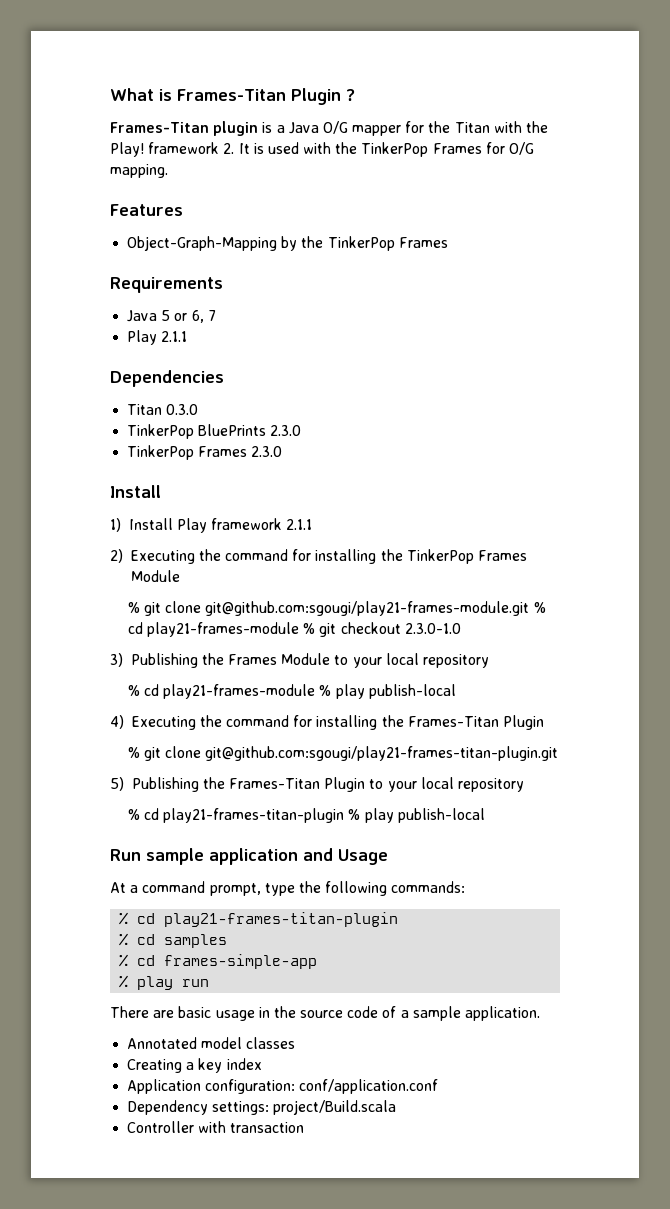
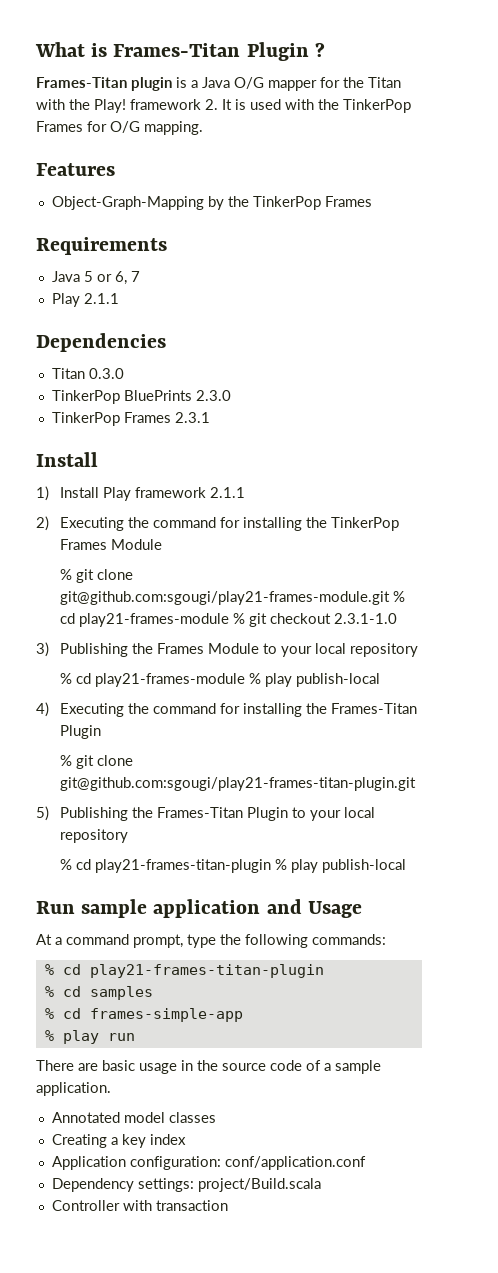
- TinkerPop Frames 2.3.0
+ TinkerPop Frames 2.3.1
- % git clone git@github.com:sgougi/play21-frames-module.git % cd play21-frames-module % git checkout 2.3.0-1.0
+ % git clone git@github.com:sgougi/play21-frames-module.git % cd play21-frames-module % git checkout 2.3.1-1.0

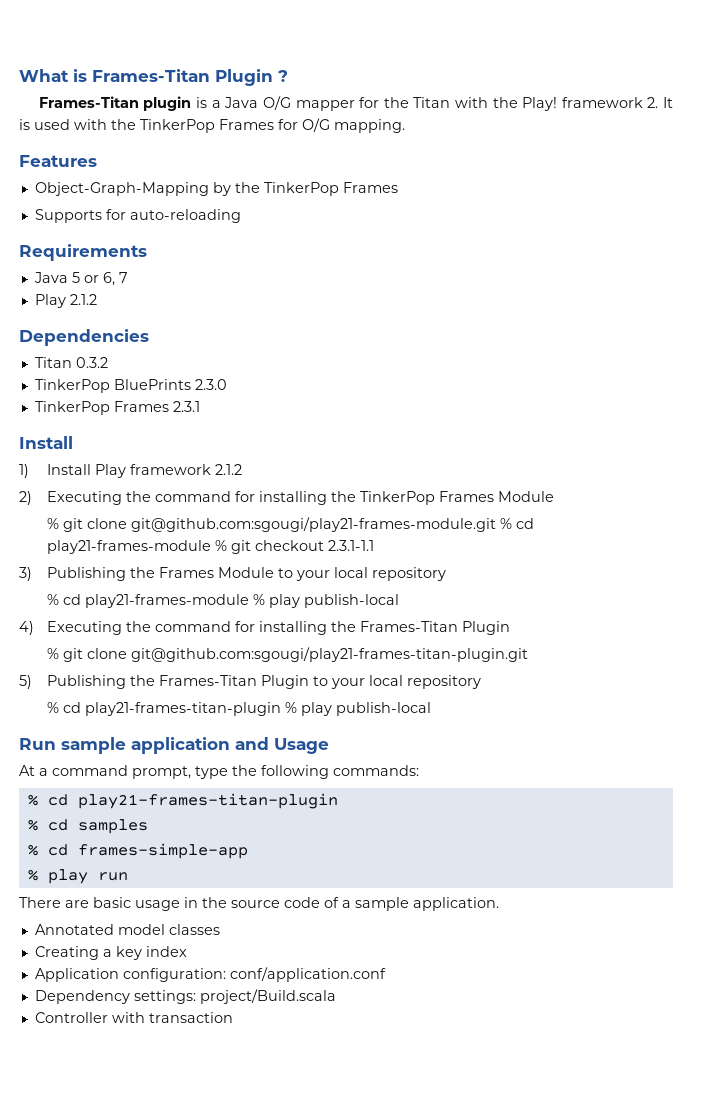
+ Supports for auto-reloading
- Play 2.1.1
+ Play 2.1.2
- Titan 0.3.0
+ Titan 0.3.2
- 1) Install Play framework 2.1.1
+ 1) Install Play framework 2.1.2
- % git clone git@github.com:sgougi/play21-frames-module.git % cd play21-frames-module % git checkout 2.3.1-1.0
+ % git clone git@github.com:sgougi/play21-frames-module.git % cd play21-frames-module % git checkout 2.3.1-1.1

